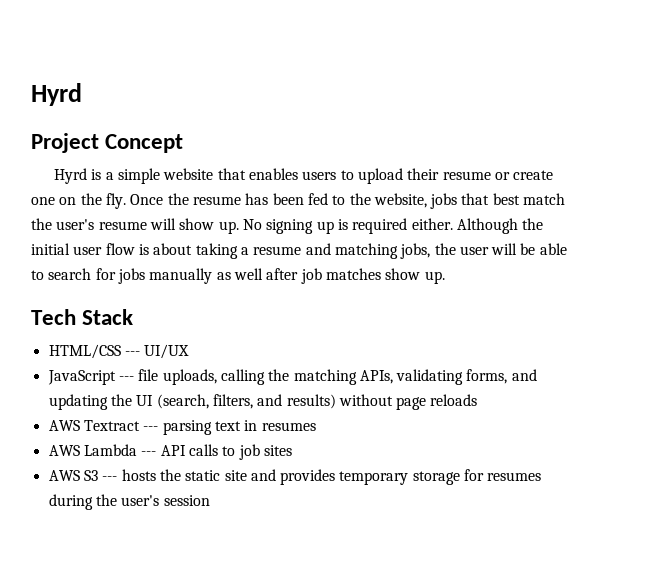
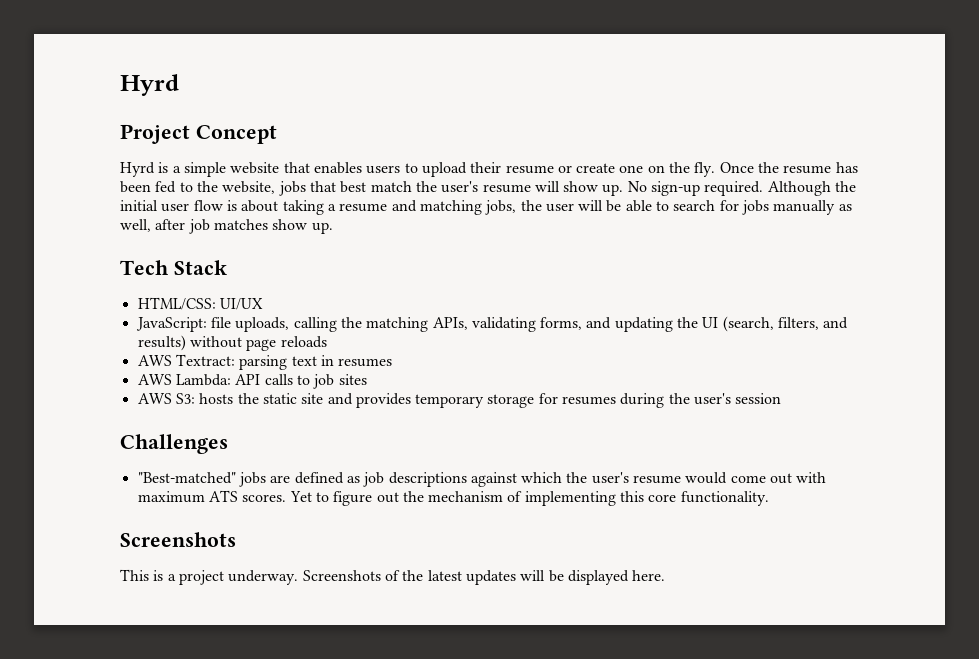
- No signing up is required either.
+ No sign-up required.
- Although the initial user flow is about taking a resume and matching jobs, the user will be able to search for jobs manually as well after job matches show up.
+ Although the initial user flow is about taking a resume and matching jobs, the user will be able to search for jobs manually as well, after job matches show up.
- HTML/CSS --- UI/UX
+ HTML/CSS: UI/UX
- JavaScript --- file uploads, calling the matching APIs, validating forms, and updating the UI (search, filters, and results) without page reloads
+ JavaScript: file uploads, calling the matching APIs, validating forms, and updating the UI (search, filters, and results) without page reloads
- AWS Textract --- parsing text in resumes
+ AWS Textract: parsing text in resumes
- AWS Lambda --- API calls to job sites
+ AWS Lambda: API calls to job sites
- AWS S3 --- hosts the static site and provides temporary storage for resumes during the user's session
+ AWS S3: hosts the static site and provides temporary storage for resumes during the user's session
+ Challenges
+ "Best-matched" jobs are defined as job descriptions against which the user's resume would come out with maximum ATS scores. Yet to figure out the mechanism of implementing this core functionality.
+ Screenshots
+ This is a project underway. Screenshots of the latest updates will be displayed here.

